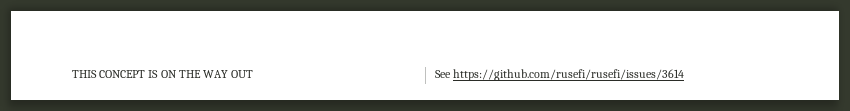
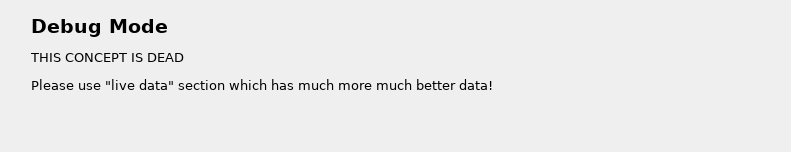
+ Debug Mode
- THIS CONCEPT IS ON THE WAY OUT
- See https://github.com/rusefi/rusefi/issues/3614
+ THIS CONCEPT IS DEAD
+ Please use "live data" section which has much more much better data!

